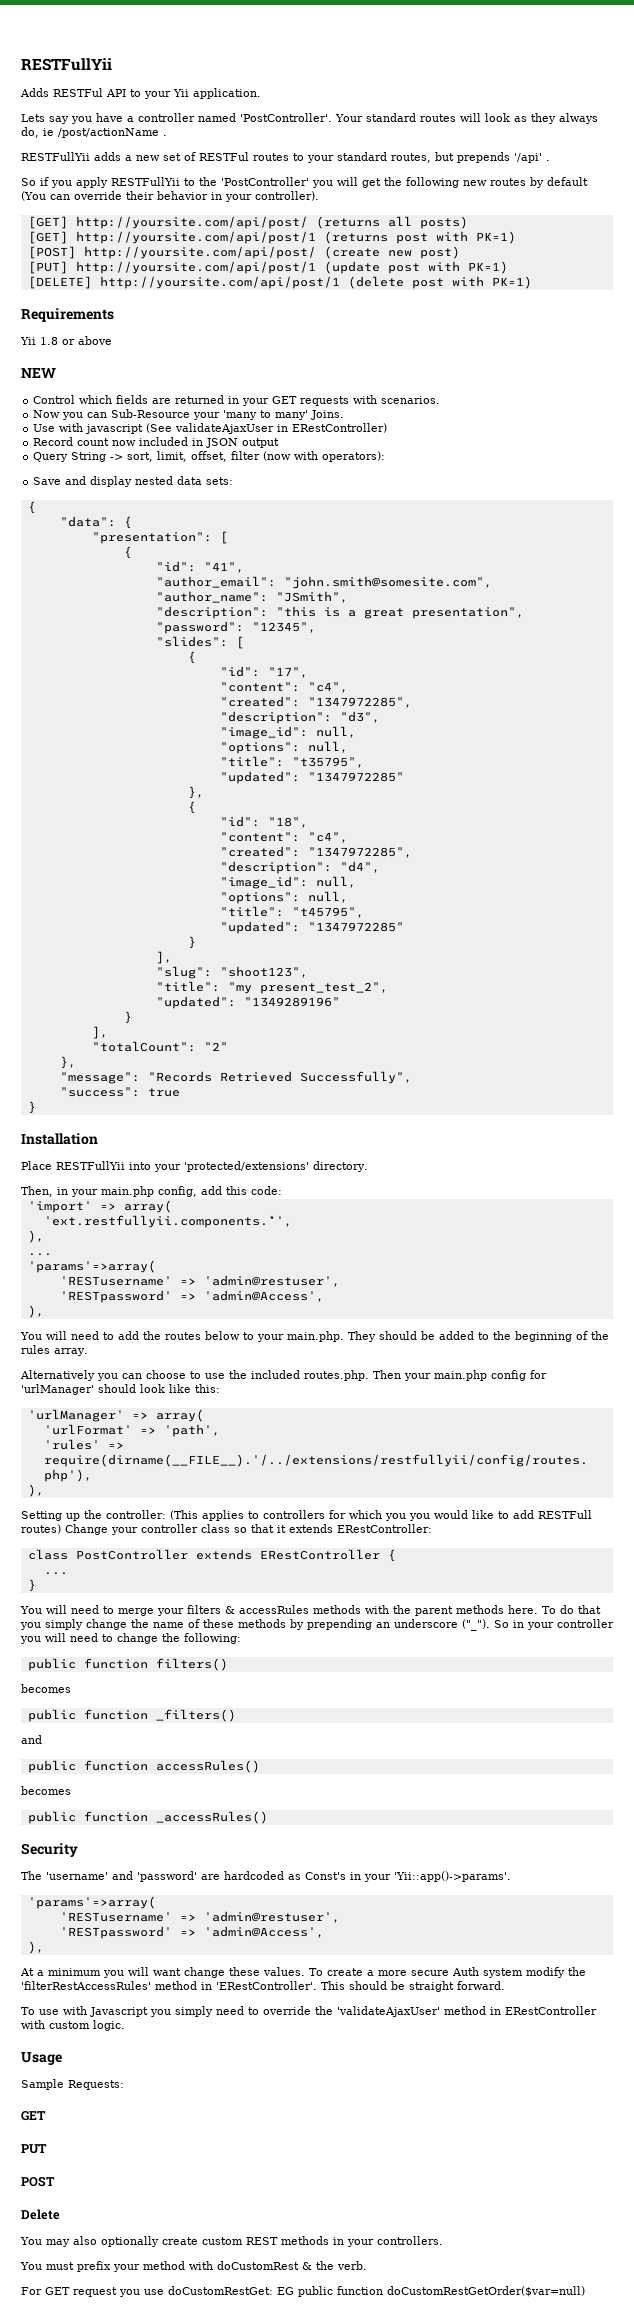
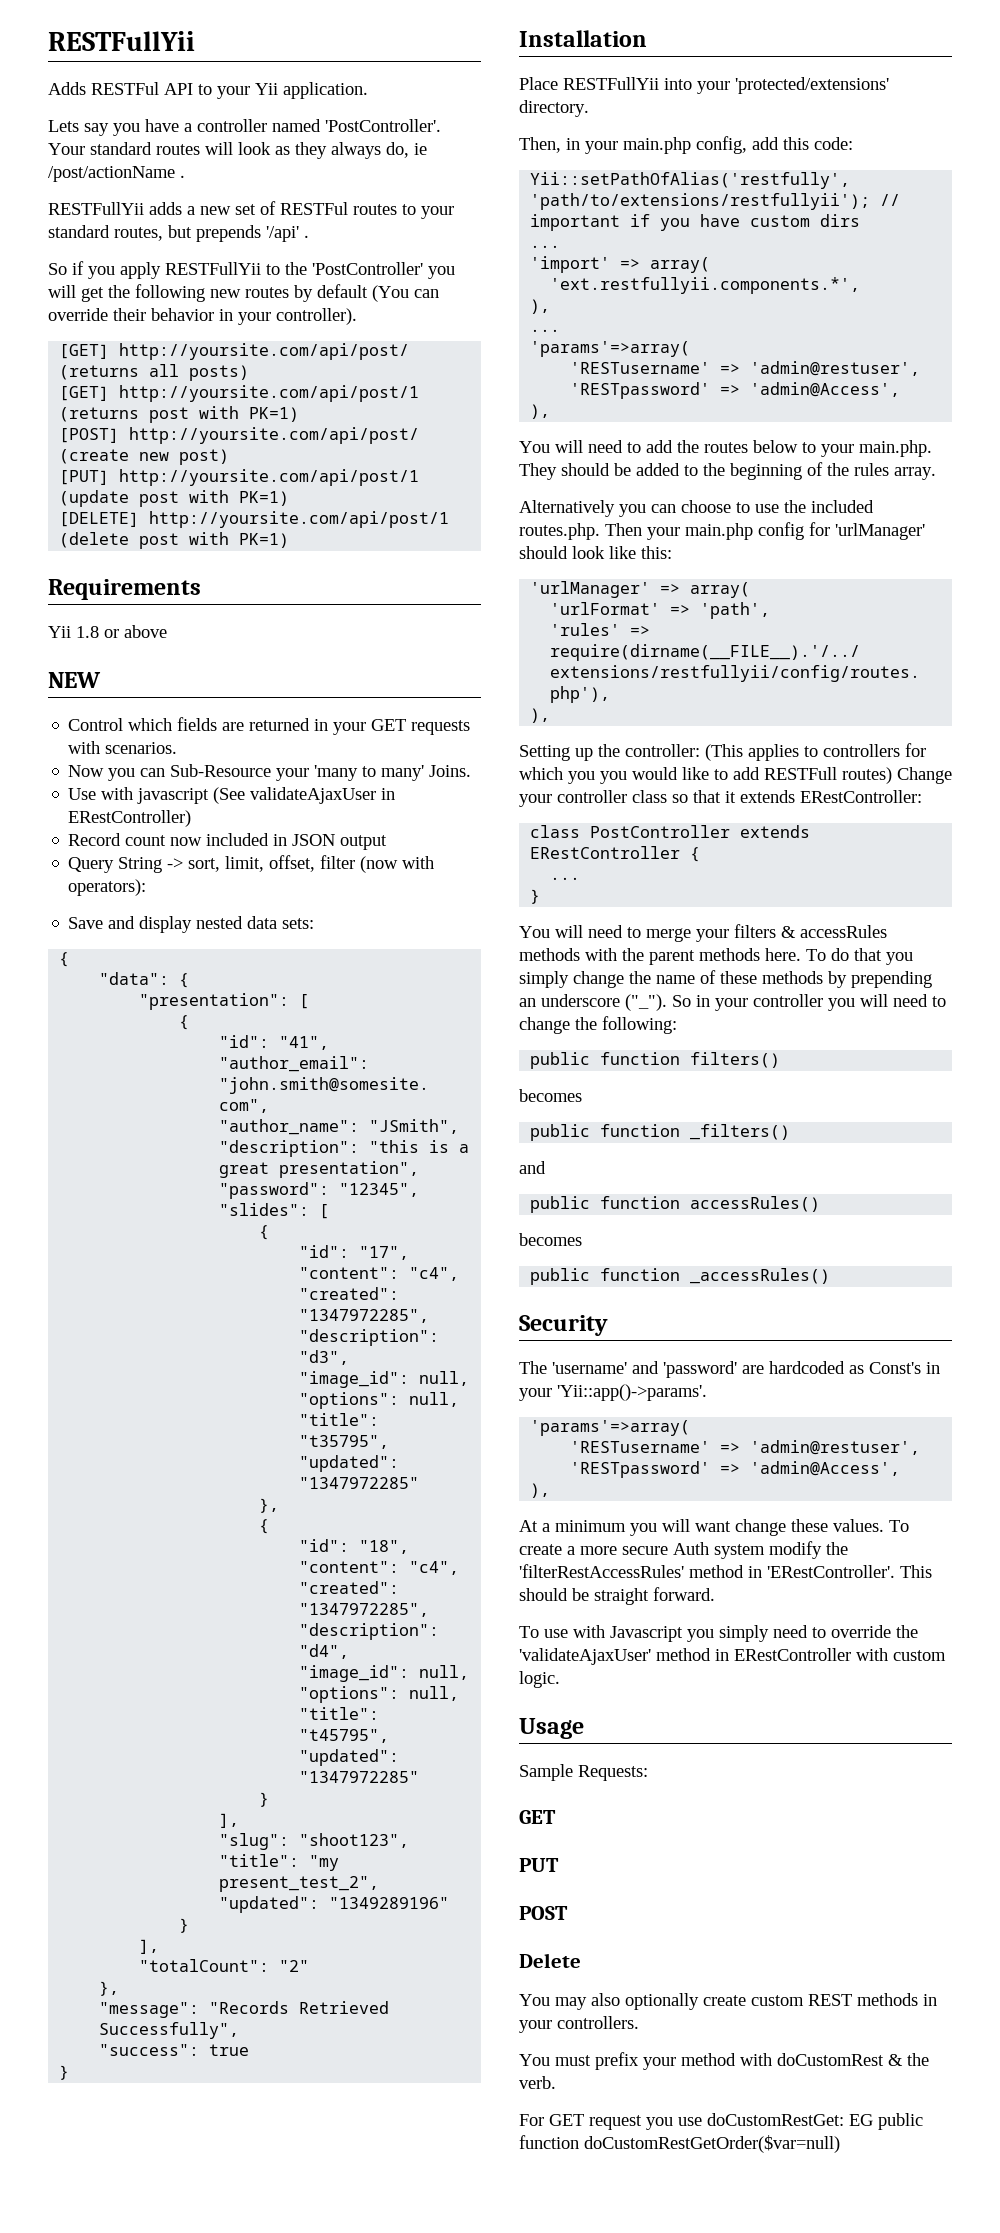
+ Yii::setPathOfAlias('restfully', 'path/to/extensions/restfullyii'); // important if you have custom dirs
+ ...

